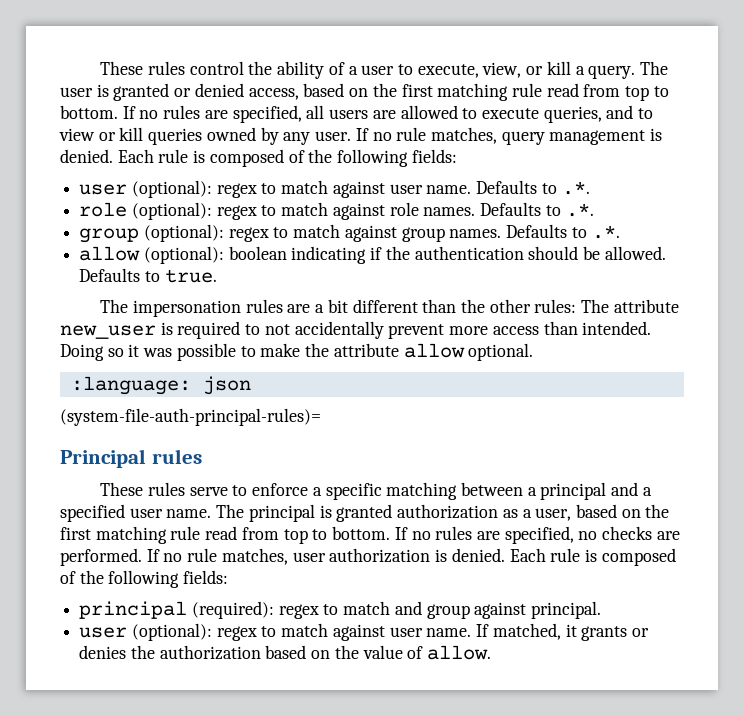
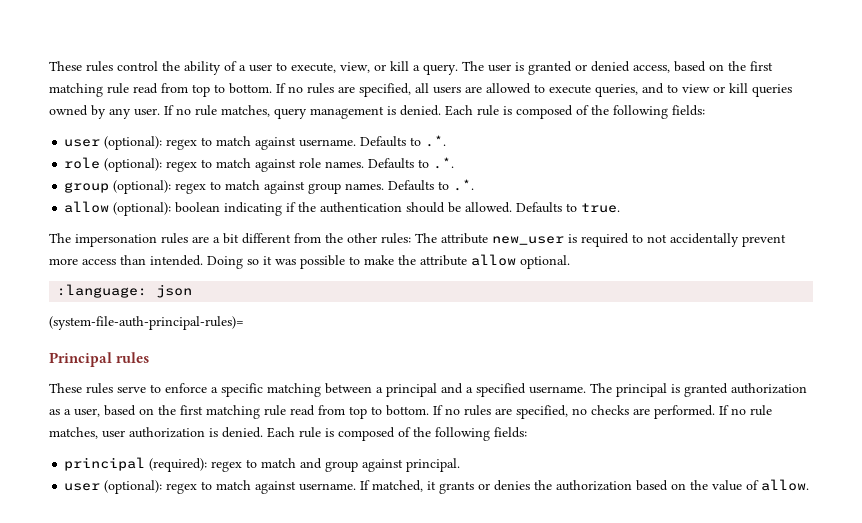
  If no rule matches, query management is denied. Each rule is composed of the following fields:
- user (optional): regex to match against user name.
+ user (optional): regex to match against username.
- The impersonation rules are a bit different than the other rules: The attribute new_user is required to not accidentally prevent more access than intended.
+ The impersonation rules are a bit different from the other rules: The attribute new_user is required to not accidentally prevent more access than intended.
- These rules serve to enforce a specific matching between a principal and a specified user name.
+ These rules serve to enforce a specific matching between a principal and a specified username.
  principal (required): regex to match and group against principal.
- user (optional): regex to match against user name.
+ user (optional): regex to match against username.

